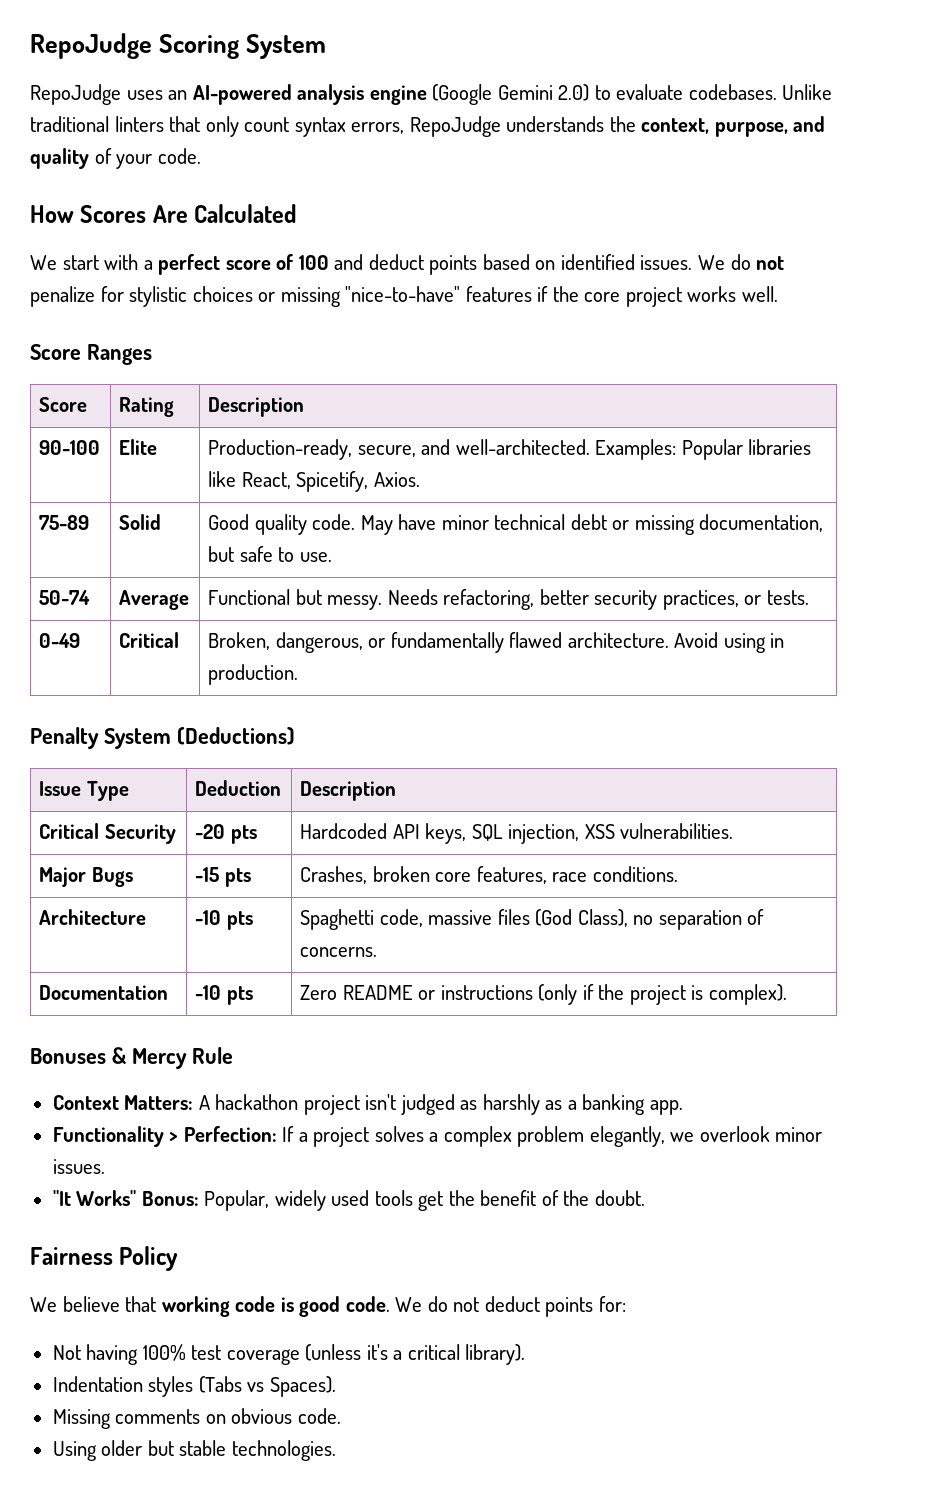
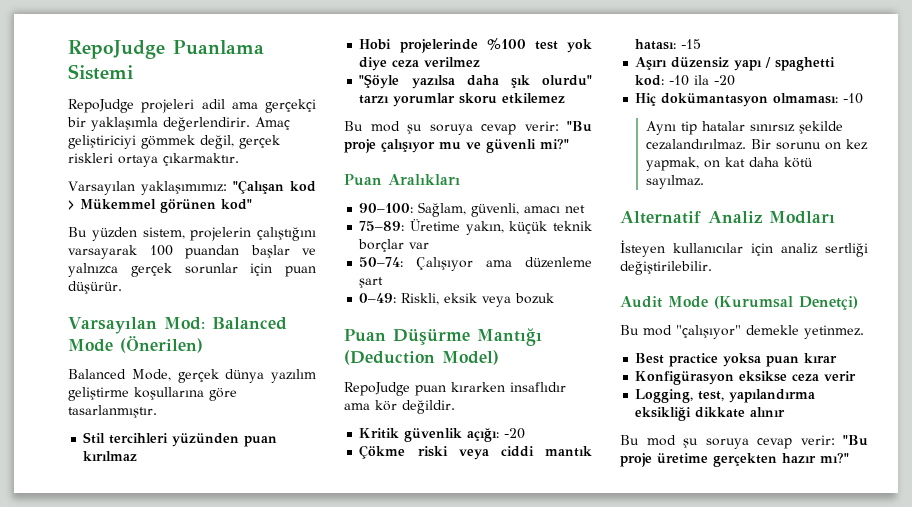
- RepoJudge Scoring System
- RepoJudge uses an AI-powered analysis engine (Google Gemini 2.0) to evaluate codebases. Unlike traditional linters that only count syntax errors, RepoJudge understands the context, purpose, and quality of your code.
- How Scores Are Calculated
- We start with a perfect score of 100 and deduct points based on identified issues. We do not penalize for stylistic choices or missing "nice-to-have" features if the core project works well.
- Score Ranges
- Score | Rating | Description
- 90-100 | Elite | Production-ready, secure, and well-architected. Examples: Popular libraries like React, Spicetify, Axios.
- 75-89 | Solid | Good quality code. May have minor technical debt or missing documentation, but safe to use.
- 50-74 | Average | Functional but messy. Needs refactoring, better security practices, or tests.
- 0-49 | Critical | Broken, dangerous, or fundamentally flawed architecture. Avoid using in production.
- Penalty System (Deductions)
- Issue Type | Deduction | Description
- Critical Security | -20 pts | Hardcoded API keys, SQL injection, XSS vulnerabilities.
- Major Bugs | -15 pts | Crashes, broken core features, race conditions.
- Architecture | -10 pts | Spaghetti code, massive files (God Class), no separation of concerns.
- Documentation | -10 pts | Zero README or instructions (only if the project is complex).
- Bonuses & Mercy Rule
- Context Matters: A hackathon project isn't judged as harshly as a banking app.
- Functionality > Perfection: If a project solves a complex problem elegantly, we overlook minor issues.
- "It Works" Bonus: Popular, widely used tools get the benefit of the doubt.
- Fairness Policy
- We believe that working code is good code. We do not deduct points for:
- Not having 100% test coverage (unless it's a critical library).
- Indentation styles (Tabs vs Spaces).
- Missing comments on obvious code.
- Using older but stable technologies.
+ RepoJudge Puanlama Sistemi
+ RepoJudge projeleri adil ama gerçekçi bir yaklaşımla değerlendirir. Amaç geliştiriciyi gömmek değil, gerçek riskleri ortaya çıkarmaktır.
+ Varsayılan yaklaşımımız: "Çalışan kod > Mükemmel görünen kod"
+ Bu yüzden sistem, projelerin çalıştığını varsayarak 100 puandan başlar ve yalnızca gerçek sorunlar için puan düşürür.
+ Varsayılan Mod: Balanced Mode (Önerilen)
+ Balanced Mode, gerçek dünya yazılım geliştirme koşullarına göre tasarlanmıştır.
+ Stil tercihleri yüzünden puan kırılmaz
+ Hobi projelerinde %100 test yok diye ceza verilmez
+ "Şöyle yazılsa daha şık olurdu" tarzı yorumlar skoru etkilemez
+ Bu mod şu soruya cevap verir: "Bu proje çalışıyor mu ve güvenli mi?"
+ Puan Aralıkları
+ 90–100: Sağlam, güvenli, amacı net
+ 75–89: Üretime yakın, küçük teknik borçlar var
+ 50–74: Çalışıyor ama düzenleme şart
+ 0–49: Riskli, eksik veya bozuk
+ Puan Düşürme Mantığı (Deduction Model)
+ RepoJudge puan kırarken insaflıdır ama kör değildir.
+ Kritik güvenlik açığı: -20
+ Çökme riski veya ciddi mantık hatası: -15
+ Aşırı düzensiz yapı / spaghetti kod: -10 ila -20
+ Hiç dokümantasyon olmaması: -10
+ Aynı tip hatalar sınırsız şekilde cezalandırılmaz. Bir sorunu on kez yapmak, on kat daha kötü sayılmaz.
+ Alternatif Analiz Modları
+ İsteyen kullanıcılar için analiz sertliği değiştirilebilir.
+ Audit Mode (Kurumsal Denetçi)
+ Bu mod "çalışıyor" demekle yetinmez.
+ Best practice yoksa puan kırar
+ Konfigürasyon eksikse ceza verir
+ Logging, test, yapılandırma eksikliği dikkate alınır
+ Bu mod şu soruya cevap verir: "Bu proje üretime gerçekten hazır mı?"

